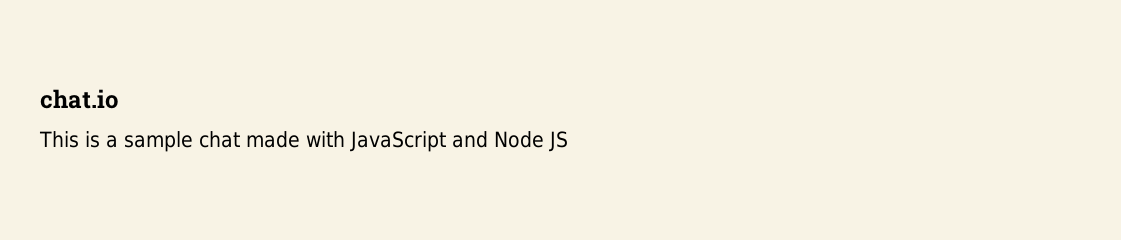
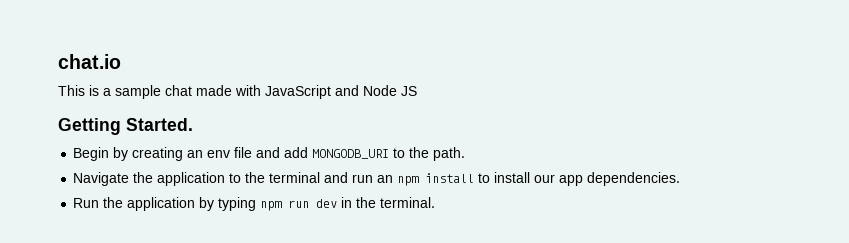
+ Getting Started.
+ Begin by creating an env file and add MONGODB_URI to the path.
+ Navigate the application to the terminal and run an npm install to install our app dependencies.
+ Run the application by typing npm run dev in the terminal.

